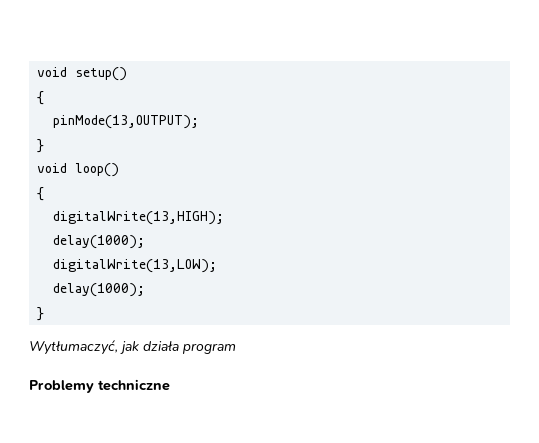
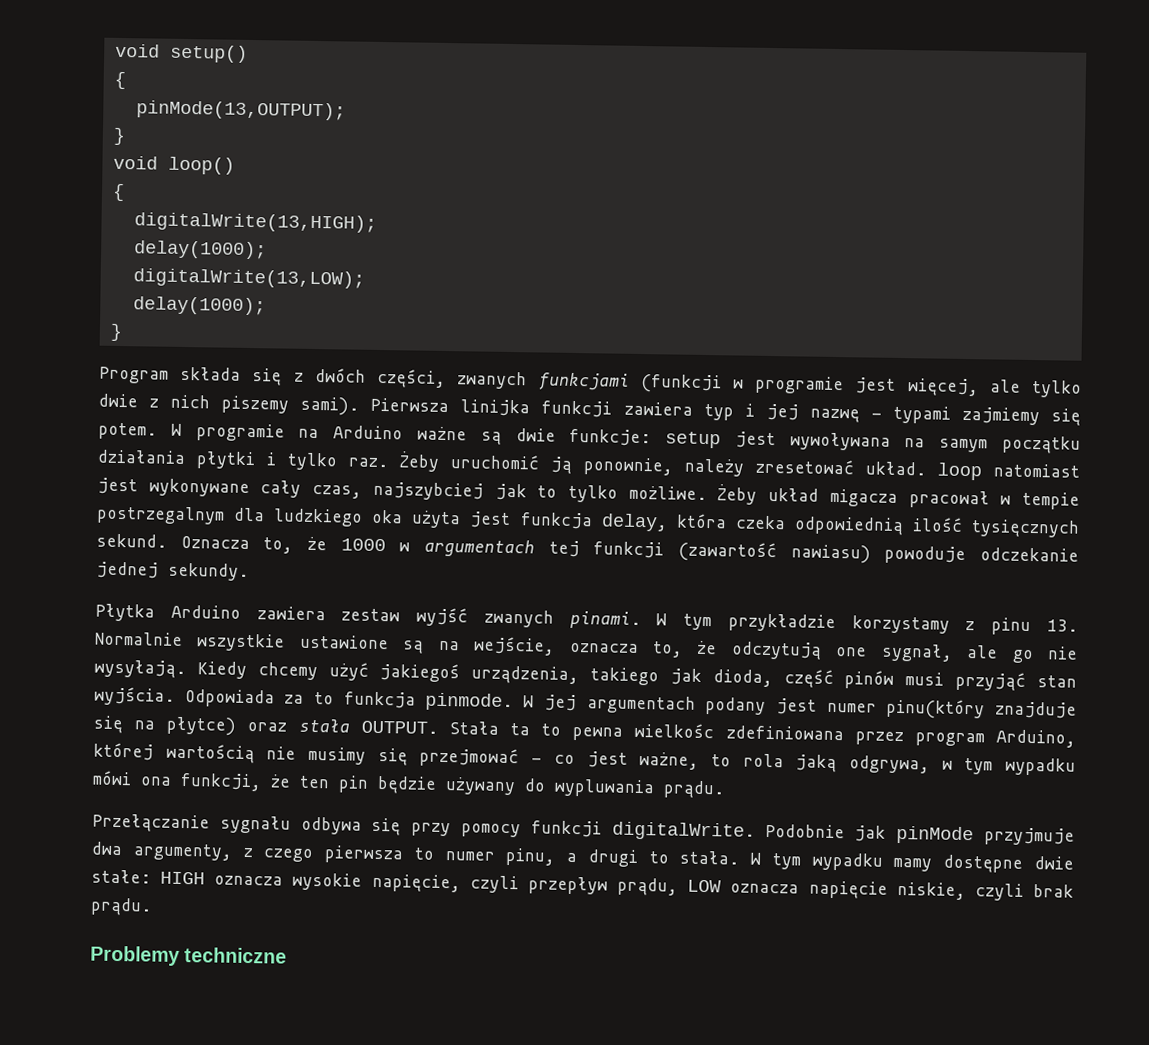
- Wytłumaczyć, jak działa program
+ Program składa się z dwóch części, zwanych funkcjami (funkcji w programie jest więcej, ale tylko dwie z nich piszemy sami). Pierwsza linijka funkcji zawiera typ i jej nazwę - typami zajmiemy się potem. W programie na Arduino ważne są dwie funkcje: setup jest wywoływana na samym początku działania płytki i tylko raz. Żeby uruchomić ją ponownie, należy zresetować układ. loop natomiast jest wykonywane cały czas, najszybciej jak to tylko możliwe. Żeby układ migacza pracował w tempie postrzegalnym dla ludzkiego oka użyta jest funkcja delay, która czeka odpowiednią ilość tysięcznych sekund. Oznacza to, że 1000 w argumentach tej funkcji (zawartość nawiasu) powoduje odczekanie jednej sekundy.
+ Płytka Arduino zawiera zestaw wyjść zwanych pinami. W tym przykładzie korzystamy z pinu 13. Normalnie wszystkie ustawione są na wejście, oznacza to, że odczytują one sygnał, ale go nie wysyłają. Kiedy chcemy użyć jakiegoś urządzenia, takiego jak dioda, część pinów musi przyjąć stan wyjścia. Odpowiada za to funkcja pinmode. W jej argumentach podany jest numer pinu(który znajduje się na płytce) oraz stała OUTPUT. Stała ta to pewna wielkośc zdefiniowana przez program Arduino, której wartością nie musimy się przejmować - co jest ważne, to rola jaką odgrywa, w tym wypadku mówi ona funkcji, że ten pin będzie używany do wypluwania prądu.
+ Przełączanie sygnału odbywa się przy pomocy funkcji digitalWrite. Podobnie jak pinMode przyjmuje dwa argumenty, z czego pierwsza to numer pinu, a drugi to stała. W tym wypadku mamy dostępne dwie stałe: HIGH oznacza wysokie napięcie, czyli przepływ prądu, LOW oznacza napięcie niskie, czyli brak prądu.

